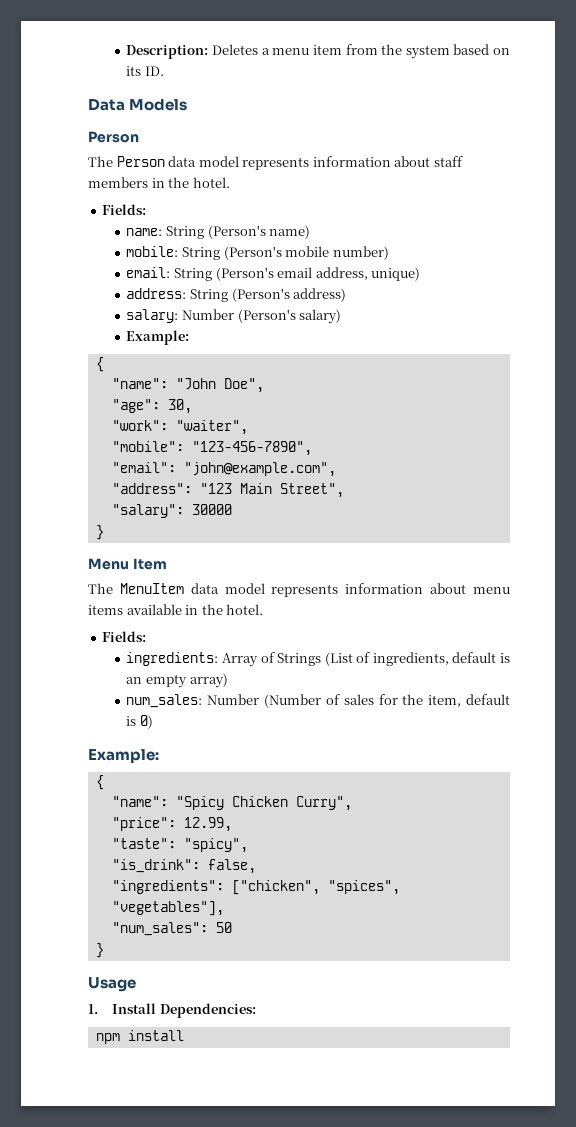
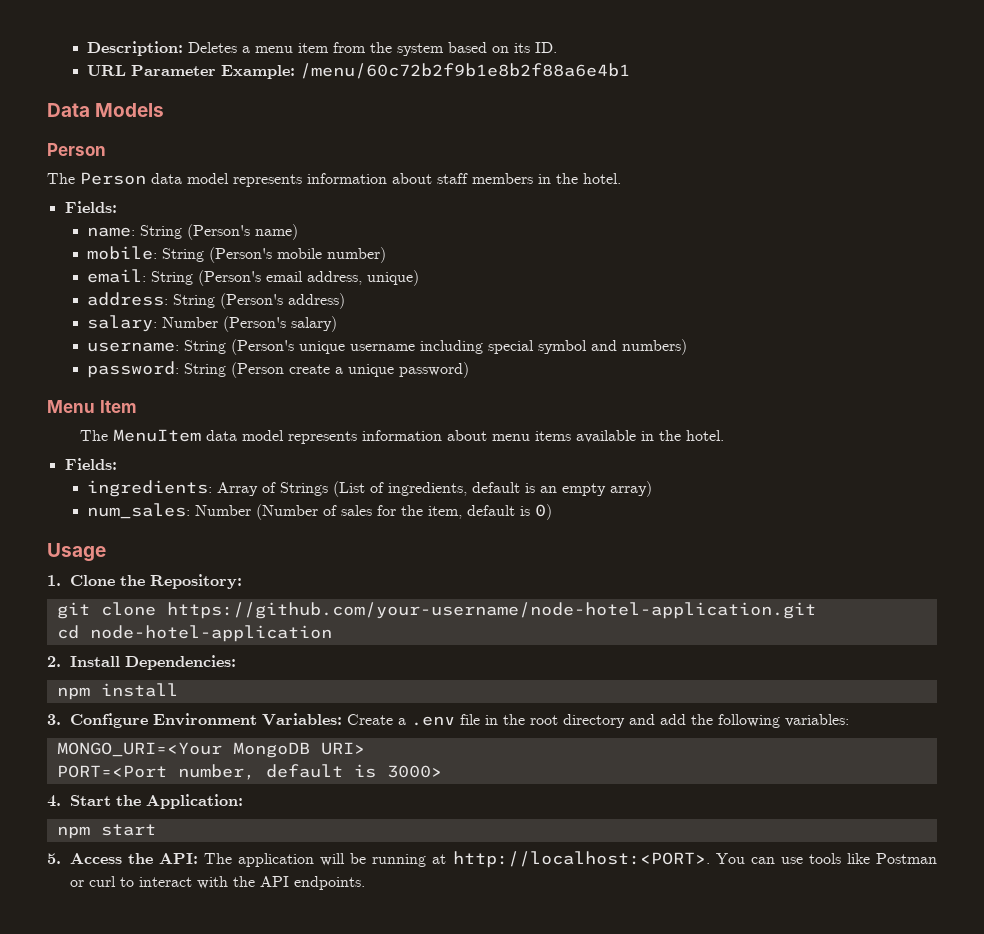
+ URL Parameter Example: /menu/60c72b2f9b1e8b2f88a6e4b1
  salary: Number (Person's salary)
- Example:
- {
- "name": "John Doe",
- "age": 30,
- "work": "waiter",
- "mobile": "123-456-7890",
- "email": "john@example.com",
- "address": "123 Main Street",
- "salary": 30000
- }
+ username: String (Person's unique username including special symbol and numbers)
+ password: String (Person create a unique password)
  num_sales: Number (Number of sales for the item, default is 0)
- Example:
- {
- "name": "Spicy Chicken Curry",
- "price": 12.99,
- "taste": "spicy",
- "is_drink": false,
- "ingredients": ["chicken", "spices", "vegetables"],
- "num_sales": 50
- }
  Usage
- 1. Install Dependencies:
+ 1. Clone the Repository:
+ git clone https://github.com/your-username/node-hotel-application.git
+ cd node-hotel-application
+ 2. Install Dependencies:
  npm install
+ 3. Configure Environment Variables: Create a .env file in the root directory and add the following variables:
+ MONGO_URI=<Your MongoDB URI>
+ PORT=<Port number, default is 3000>
+ 4. Start the Application:
+ npm start
+ 5. Access the API: The application will be running at http://localhost:<PORT>. You can use tools like Postman or curl to interact with the API endpoints.

